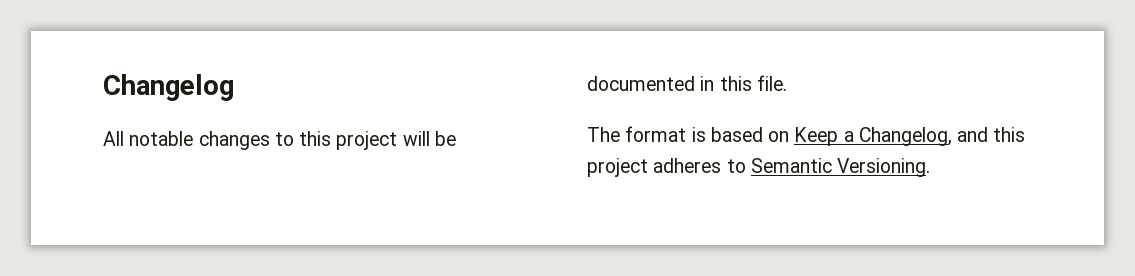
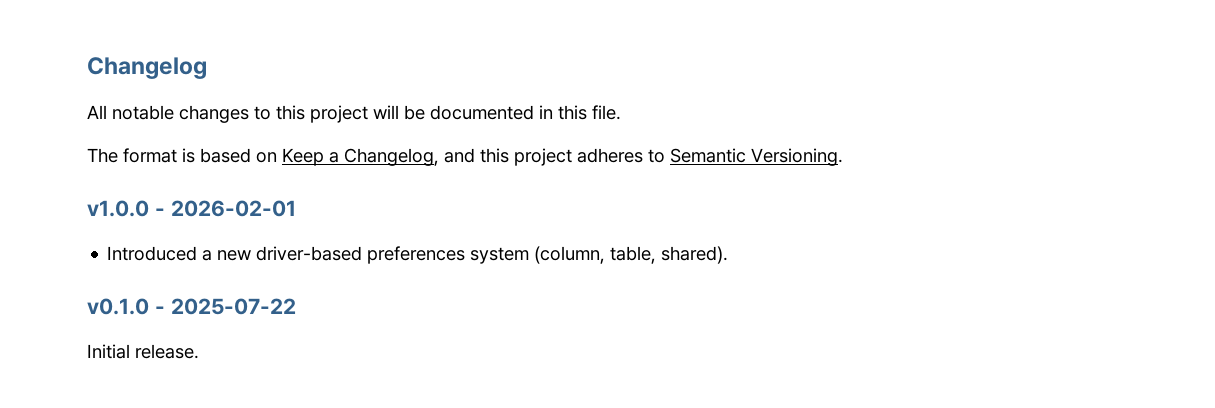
+ v1.0.0 - 2026-02-01
+ Introduced a new driver‑based preferences system (column, table, shared).
+ v0.1.0 - 2025-07-22
+ Initial release.

